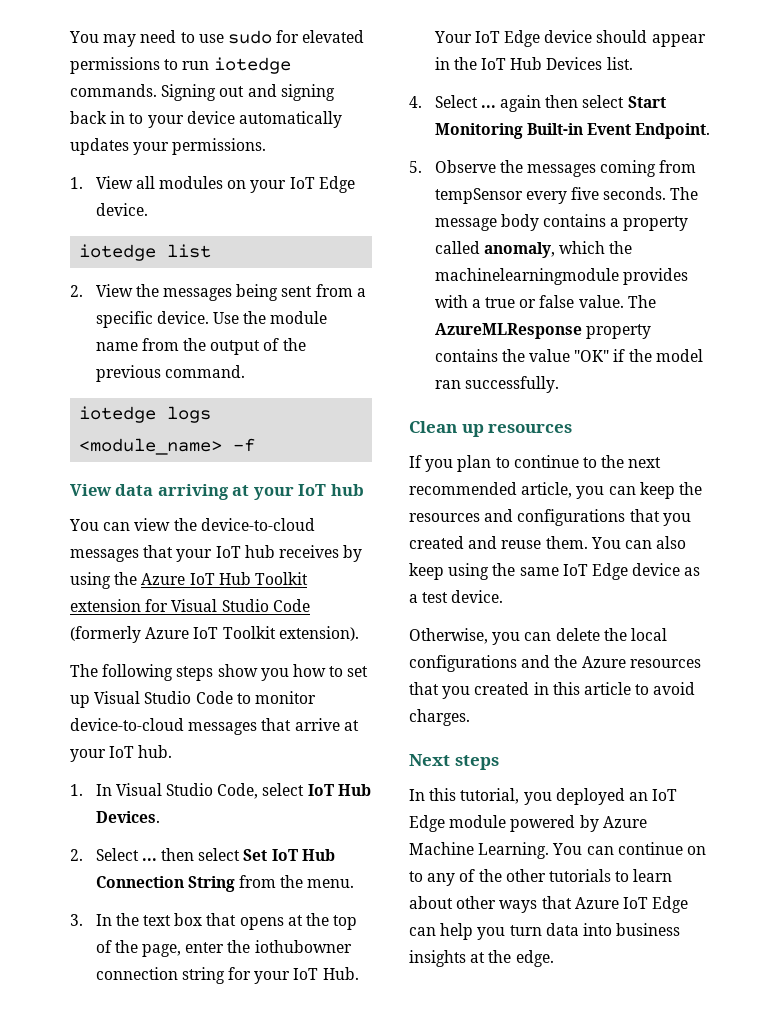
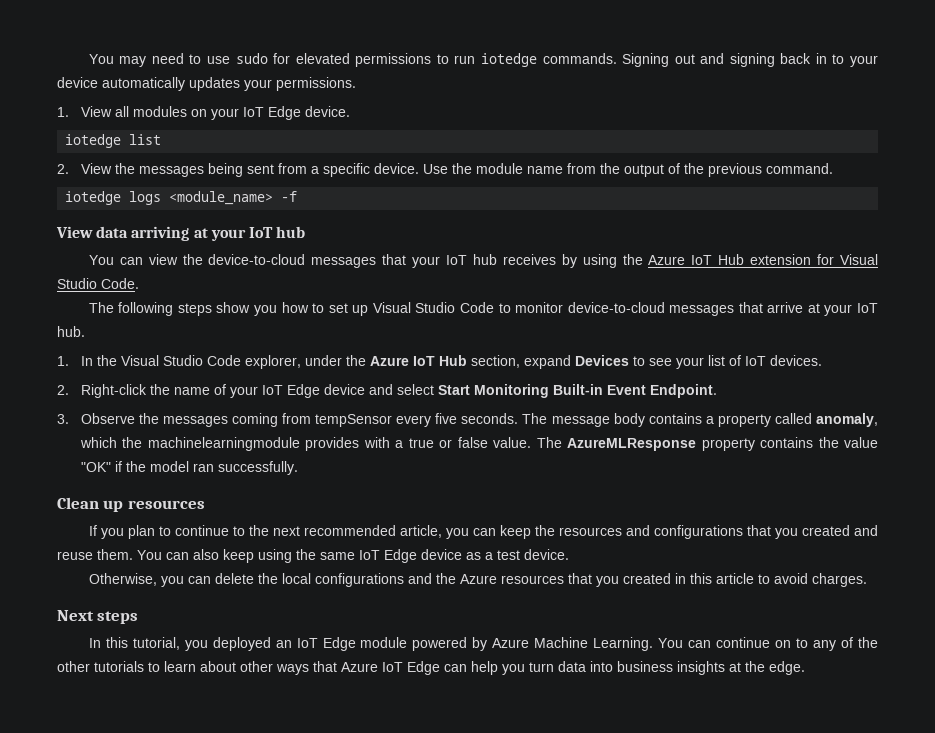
- You can view the device-to-cloud messages that your IoT hub receives by using the Azure IoT Hub Toolkit extension for Visual Studio Code (formerly Azure IoT Toolkit extension).
+ You can view the device-to-cloud messages that your IoT hub receives by using the Azure IoT Hub extension for Visual Studio Code.
- 1. In Visual Studio Code, select IoT Hub Devices.
- 2. Select ... then select Set IoT Hub Connection String from the menu.
- 3. In the text box that opens at the top of the page, enter the iothubowner connection string for your IoT Hub. Your IoT Edge device should appear in the IoT Hub Devices list.
- 4. Select ... again then select Start Monitoring Built-in Event Endpoint.
+ 1. In the Visual Studio Code explorer, under the Azure IoT Hub section, expand Devices to see your list of IoT devices.
+ 2. Right-click the name of your IoT Edge device and select Start Monitoring Built-in Event Endpoint.
- 5. Observe the messages coming from tempSensor every five seconds.
+ 3. Observe the messages coming from tempSensor every five seconds.

